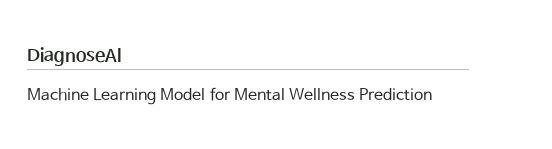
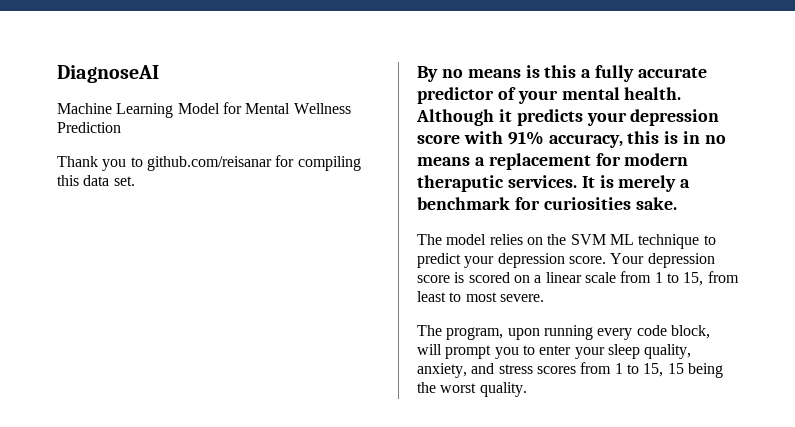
+ Thank you to github.com/reisanar for compiling this data set.
+ By no means is this a fully accurate predictor of your mental health. Although it predicts your depression score with 91% accuracy, this is in no means a replacement for modern theraputic services. It is merely a benchmark for curiosities sake.
+ The model relies on the SVM ML technique to predict your depression score. Your depression score is scored on a linear scale from 1 to 15, from least to most severe.
+ The program, upon running every code block, will prompt you to enter your sleep quality, anxiety, and stress scores from 1 to 15, 15 being the worst quality.

